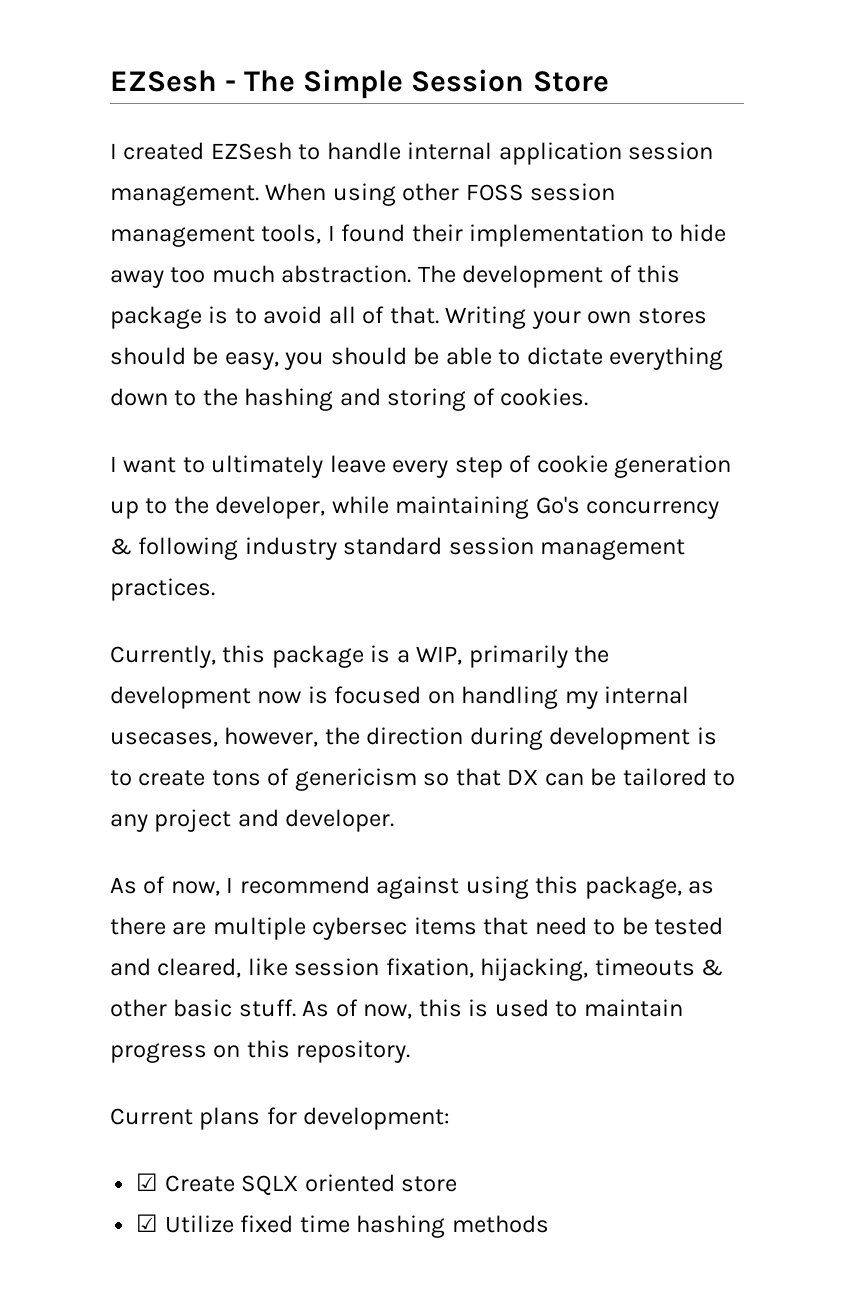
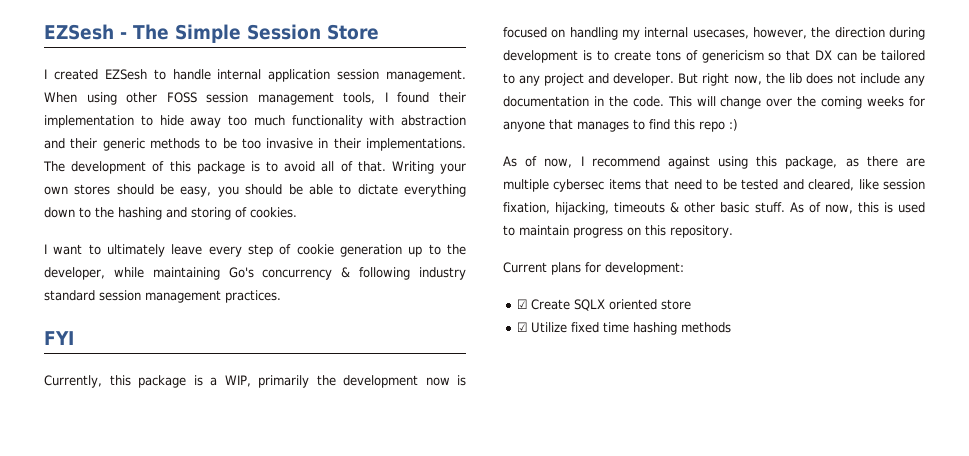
- When using other FOSS session management tools, I found their implementation to hide away too much abstraction.
+ When using other FOSS session management tools, I found their implementation to hide away too much functionality with abstraction and their generic methods to be too invasive in their implementations.
+ FYI
+ But right now, the lib does not include any documentation in the code. This will change over the coming weeks for anyone that manages to find this repo :)

